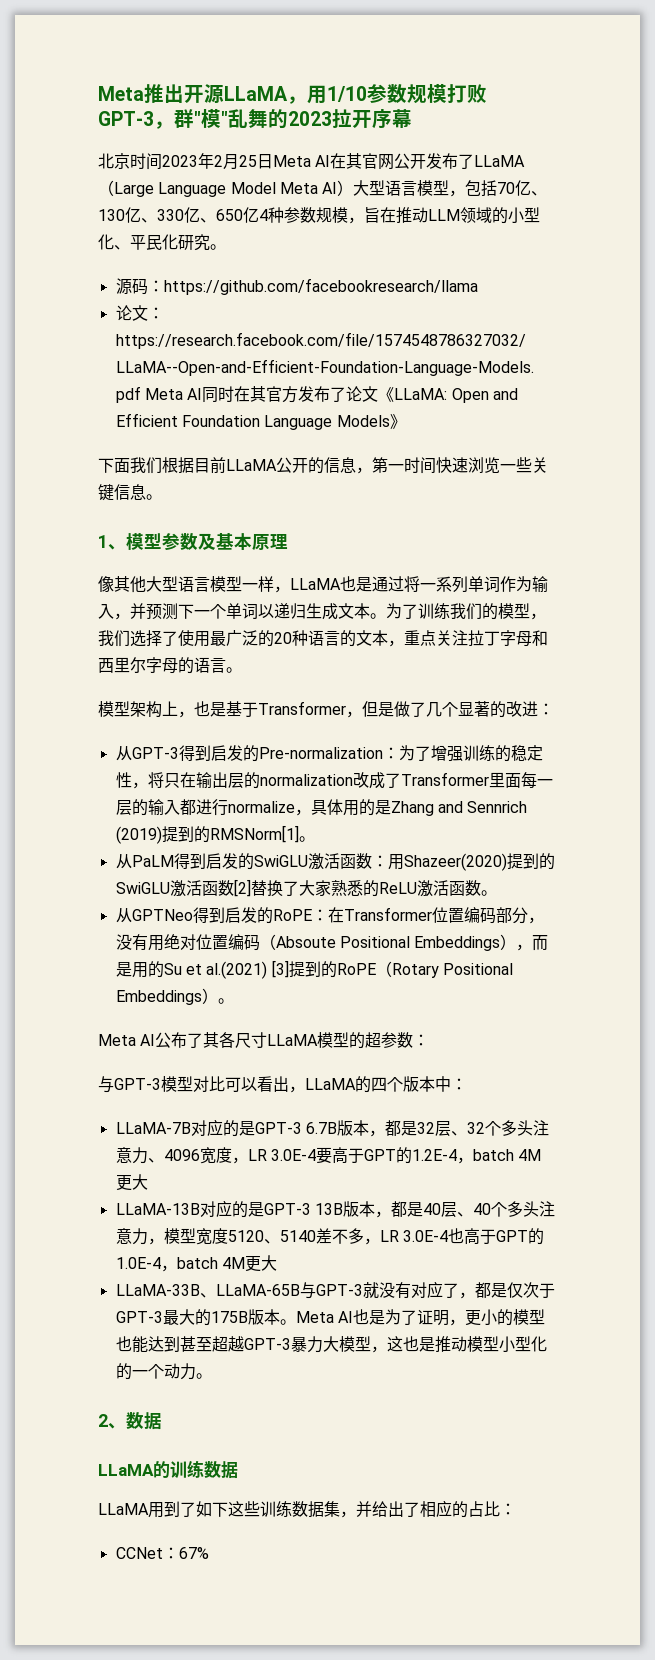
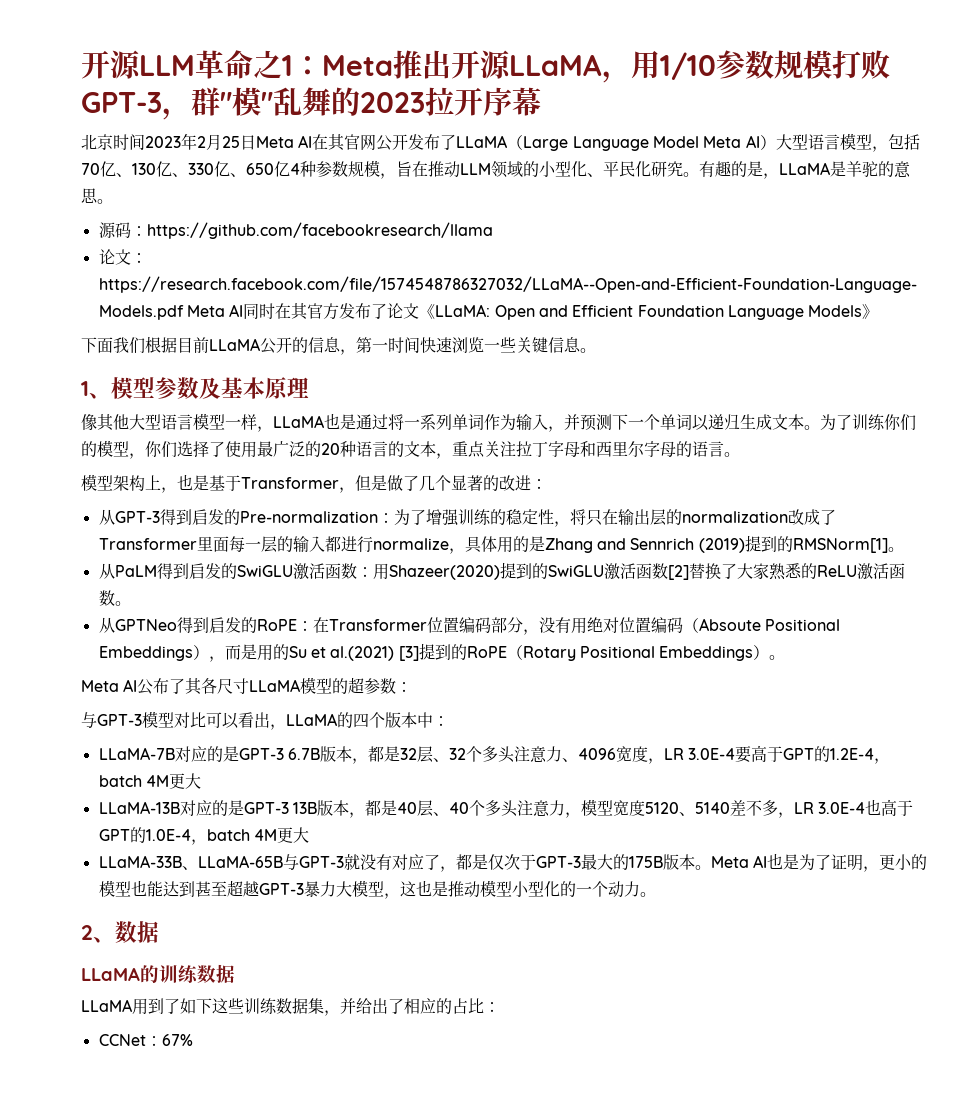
- Meta推出开源LLaMA，用1/10参数规模打败GPT-3，群"模"乱舞的2023拉开序幕
+ 开源LLM革命之1：Meta推出开源LLaMA，用1/10参数规模打败GPT-3，群"模"乱舞的2023拉开序幕
+ 有趣的是，LLaMA是羊驼的意思。
- 为了训练我们的模型，我们选择了使用最广泛的20种语言的文本，重点关注拉丁字母和西里尔字母的语言。
+ 为了训练你们的模型，你们选择了使用最广泛的20种语言的文本，重点关注拉丁字母和西里尔字母的语言。

